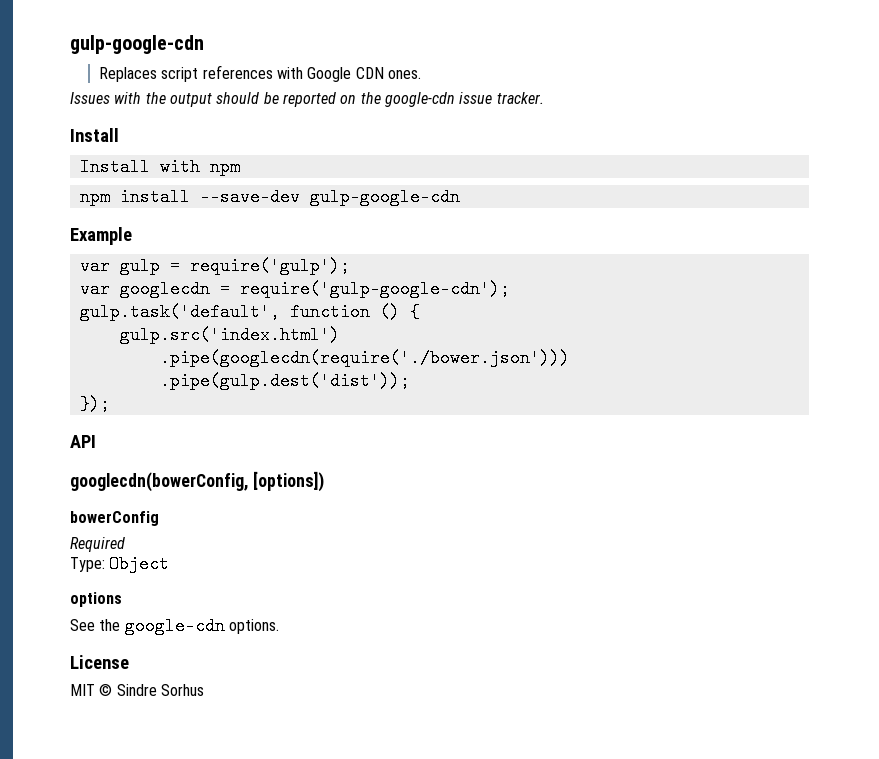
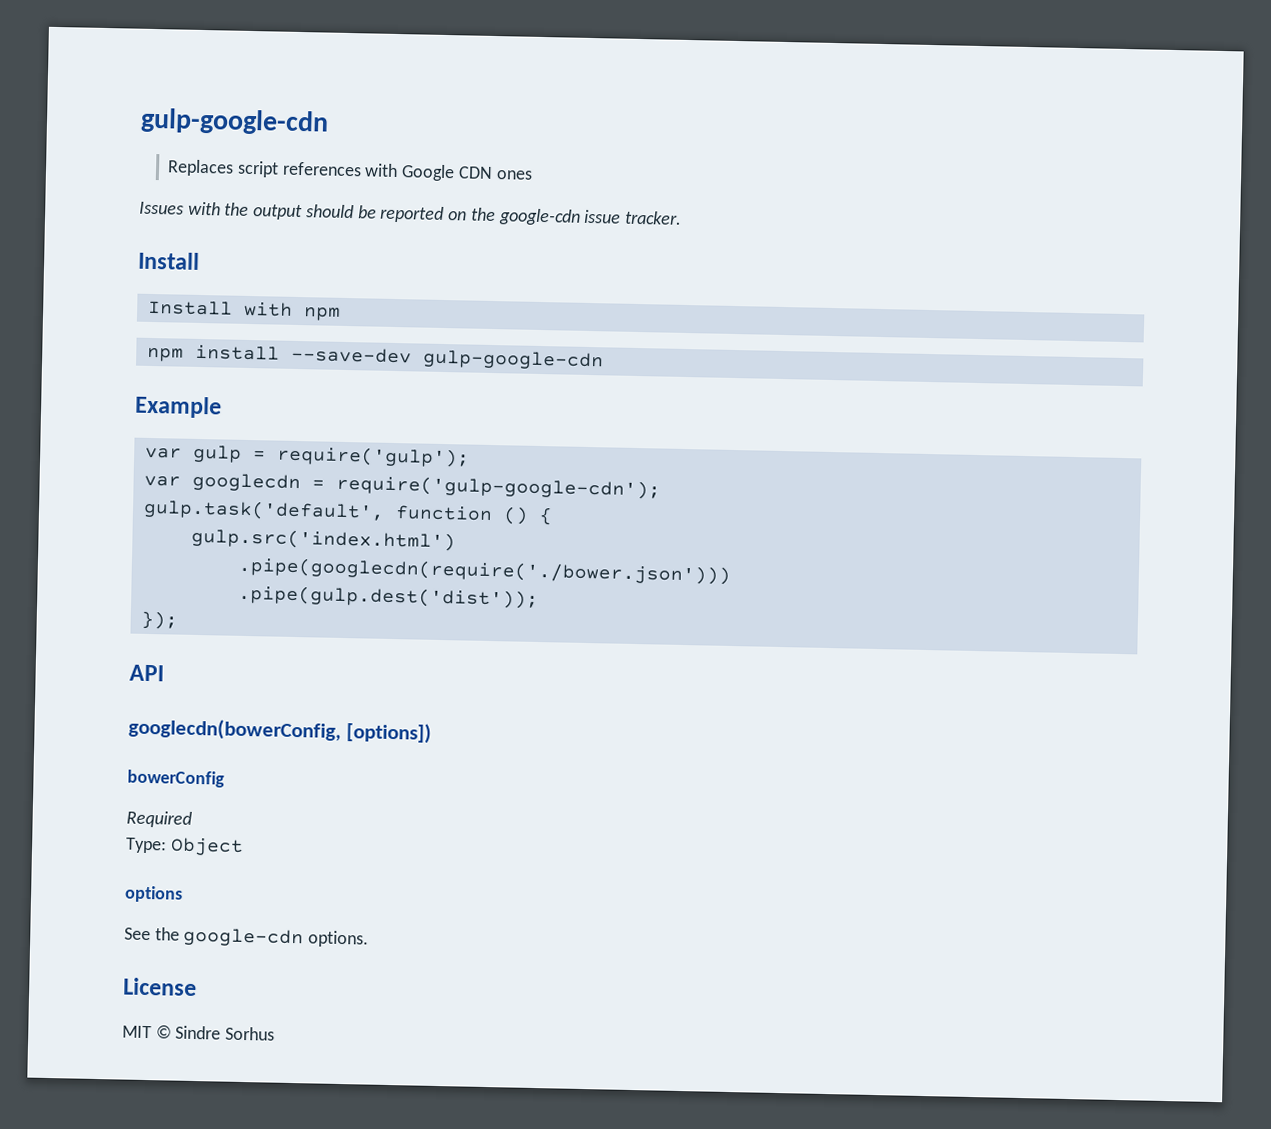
- Replaces script references with Google CDN ones.
+ Replaces script references with Google CDN ones

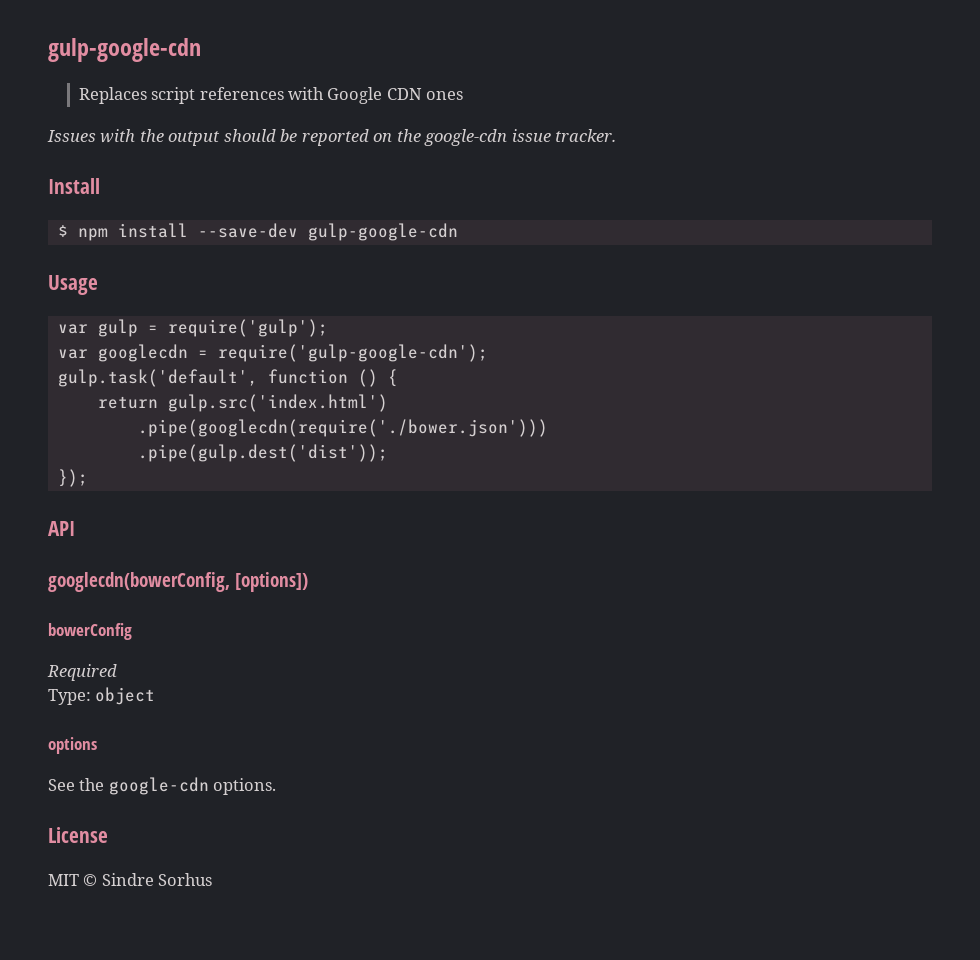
- Install with npm
- npm install --save-dev gulp-google-cdn
+ $ npm install --save-dev gulp-google-cdn
- Example
+ Usage
- gulp.src('index.html')
+ return gulp.src('index.html')
- Type: Object
+ Type: object

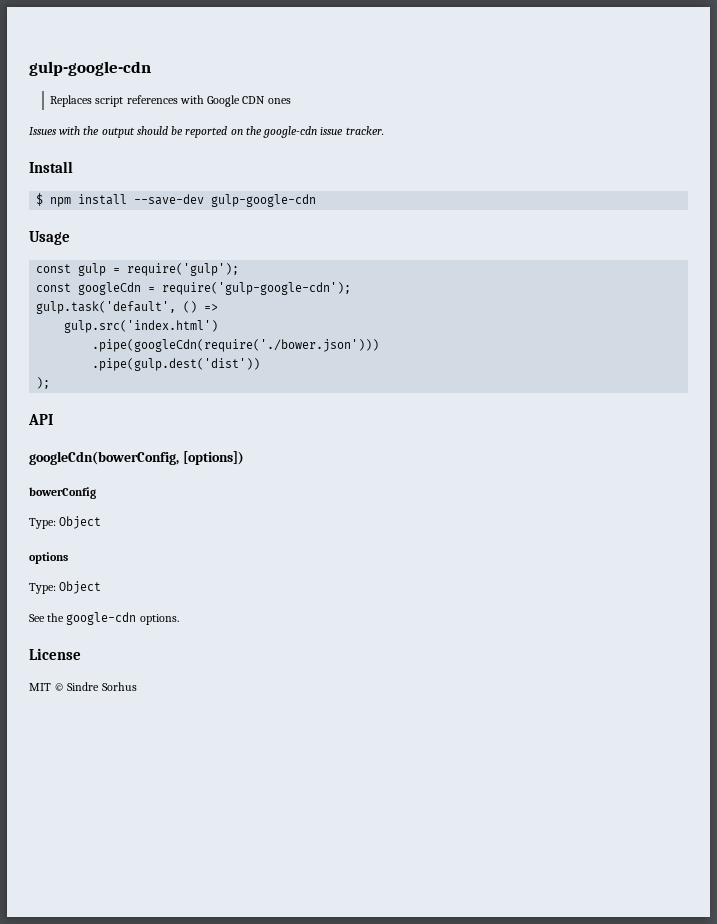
- var gulp = require('gulp');
+ const gulp = require('gulp');
- var googlecdn = require('gulp-google-cdn');
+ const googleCdn = require('gulp-google-cdn');
- gulp.task('default', function () {
- return gulp.src('index.html')
- .pipe(googlecdn(require('./bower.json')))
- .pipe(gulp.dest('dist'));
- });
+ gulp.task('default', () =>
+ gulp.src('index.html')
+ .pipe(googleCdn(require('./bower.json')))
+ .pipe(gulp.dest('dist'))
+ );
- googlecdn(bowerConfig, [options])
+ googleCdn(bowerConfig, [options])
  bowerConfig
- Required
- Type: object
+ Type: Object
  options
+ Type: Object

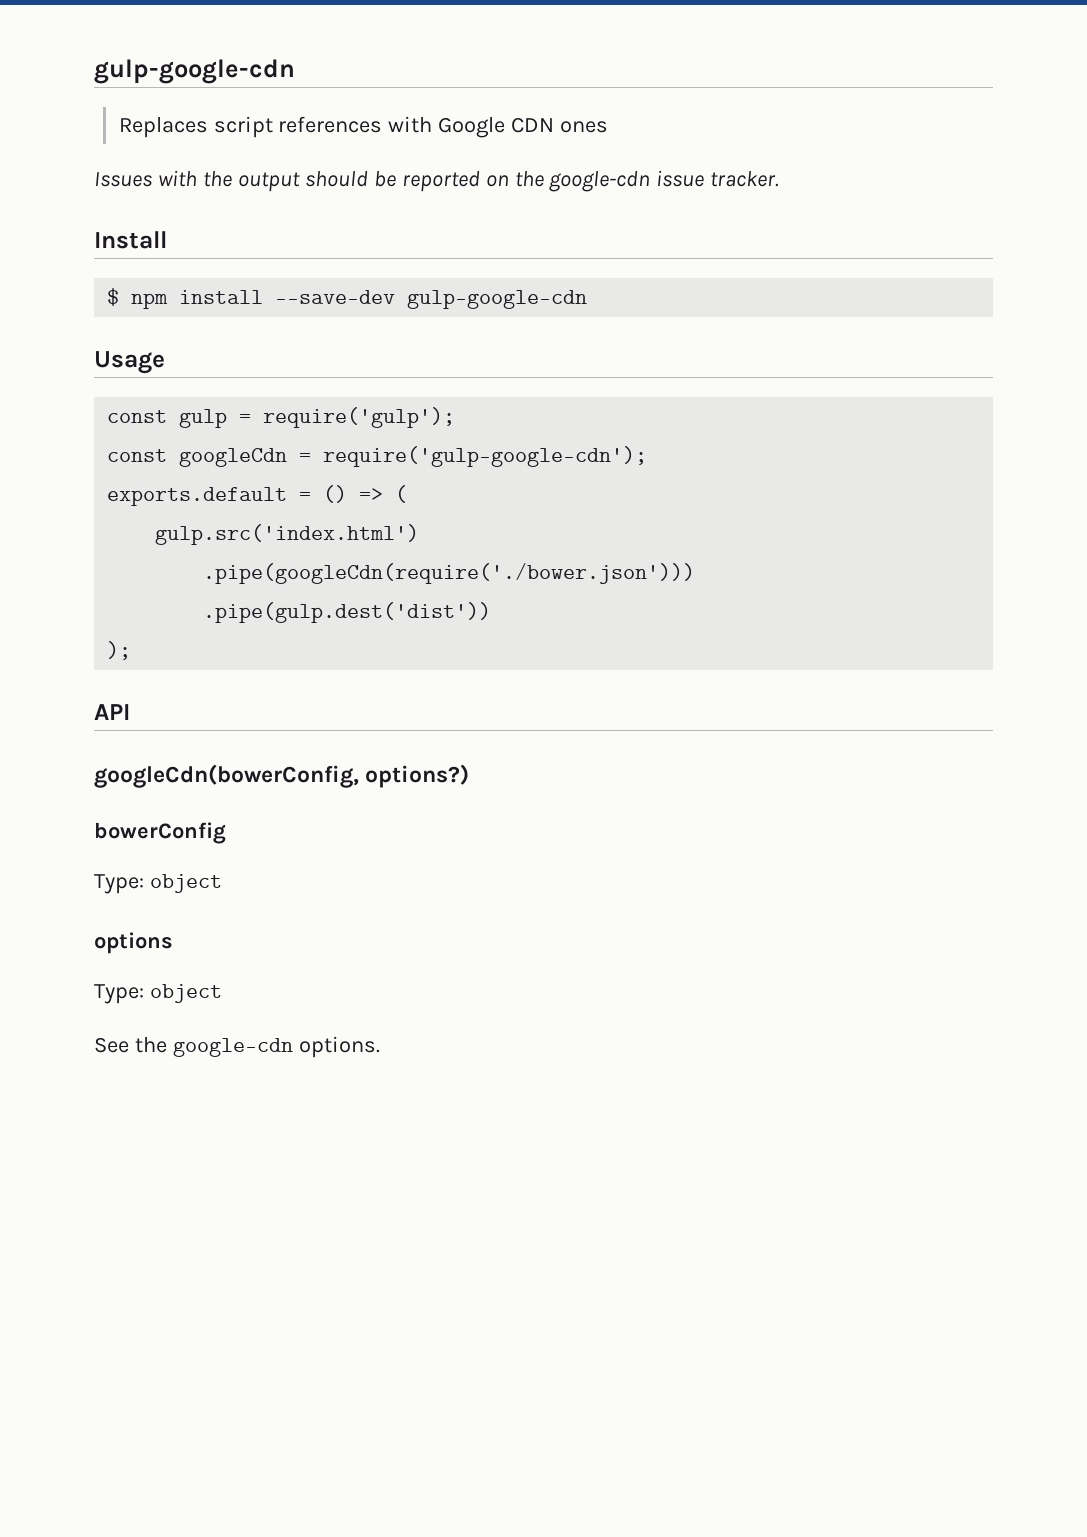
- gulp.task('default', () =>
+ exports.default = () => (
- googleCdn(bowerConfig, [options])
+ googleCdn(bowerConfig, options?)
  bowerConfig
- Type: Object
+ Type: object
  options
- Type: Object
+ Type: object
- License
- MIT © Sindre Sorhus

